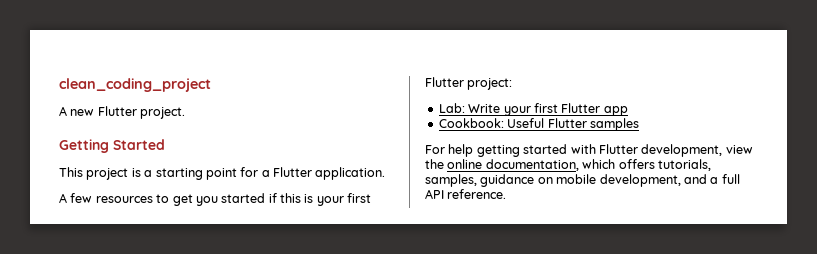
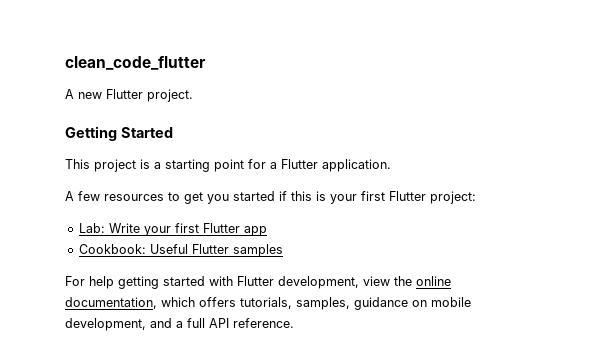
- clean_coding_project
+ clean_code_flutter

